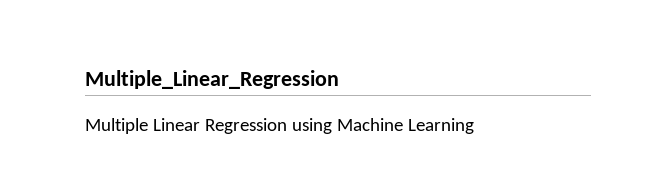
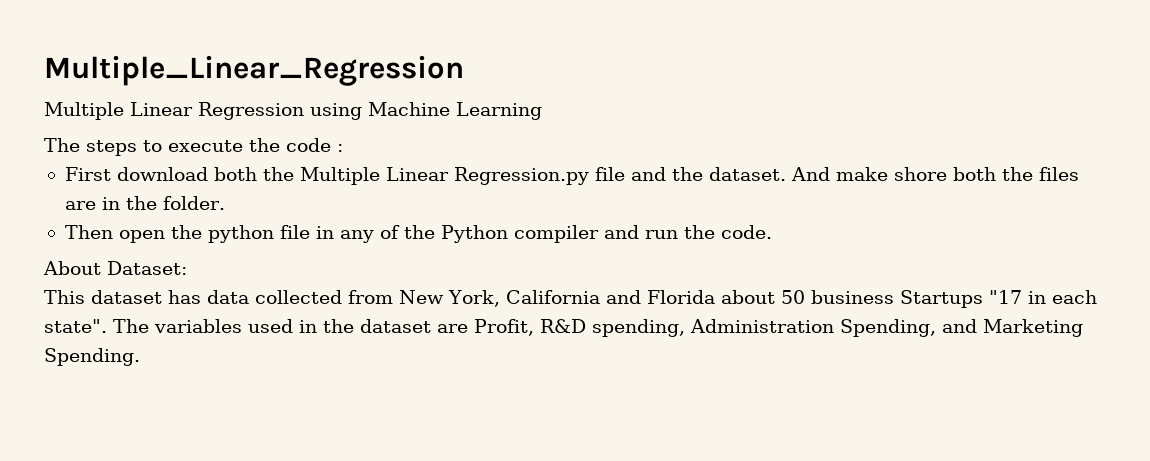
+ The steps to execute the code :
+ First download both the Multiple Linear Regression.py file and the dataset. And make shore both the files are in the folder.
+ Then open the python file in any of the Python compiler and run the code.
+ About Dataset:
+ This dataset has data collected from New York, California and Florida about 50 business Startups "17 in each state". The variables used in the dataset are Profit, R&D spending, Administration Spending, and Marketing Spending.

